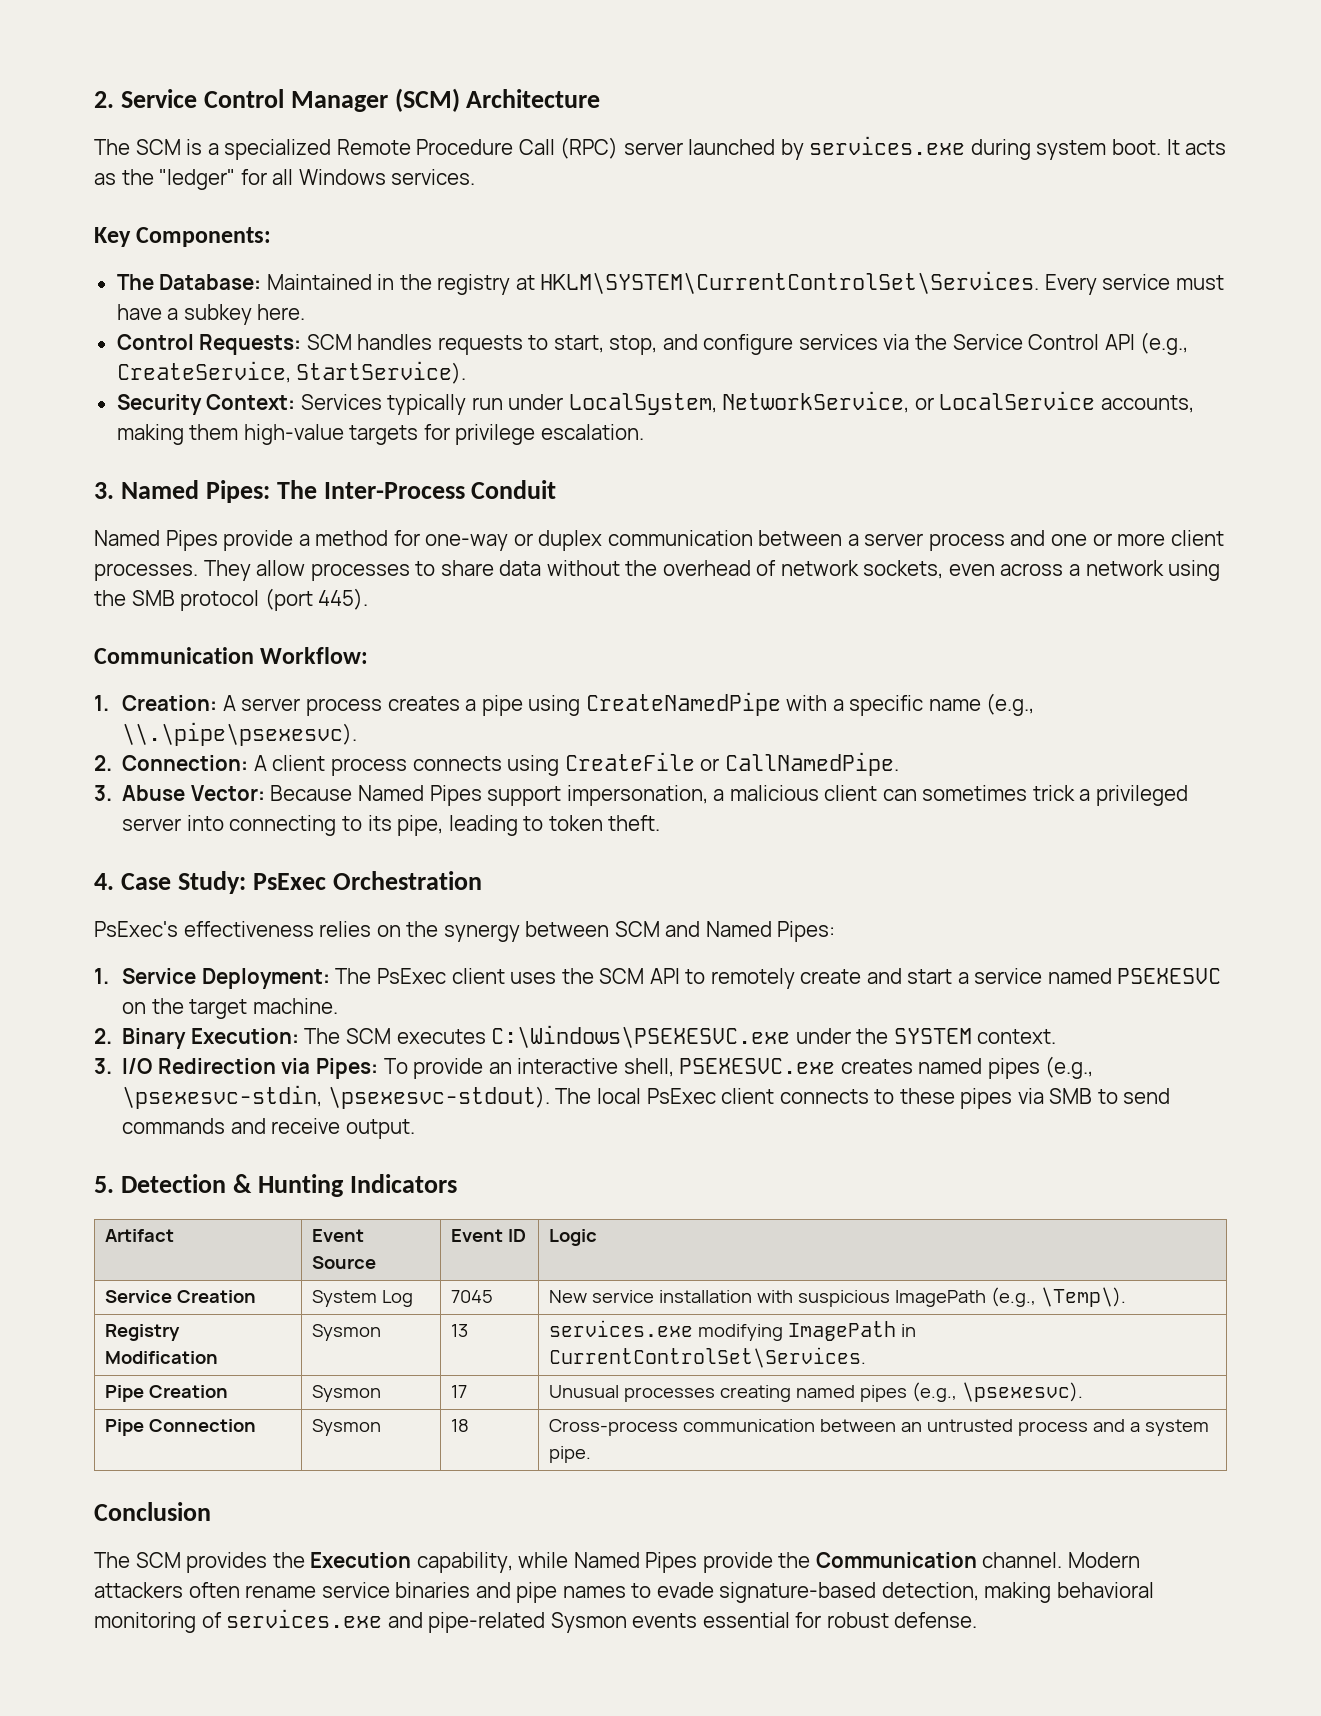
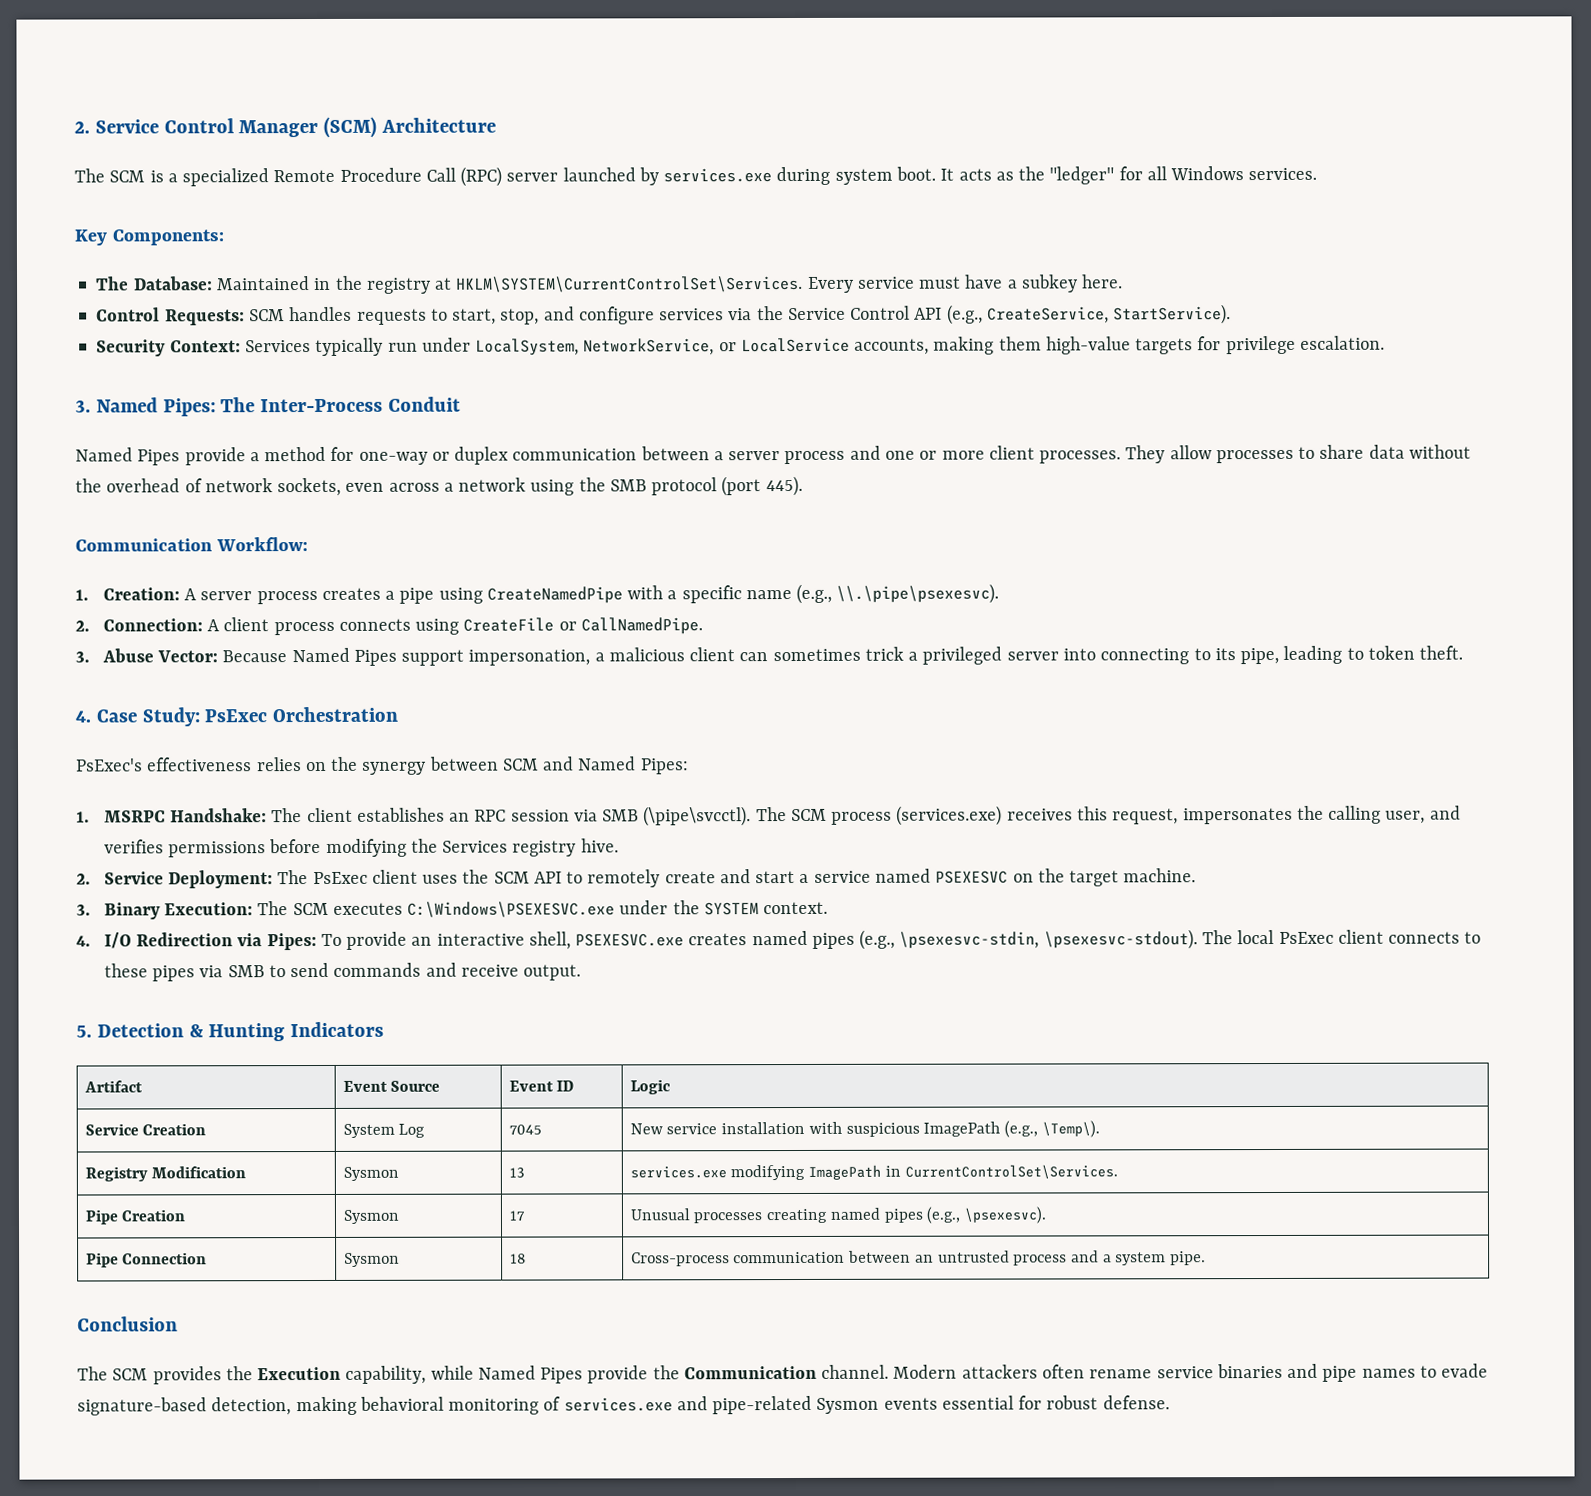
- 1. Service Deployment: The PsExec client uses the SCM API to remotely create and start a service named PSEXESVC on the target machine.
+ 1. MSRPC Handshake: The client establishes an RPC session via SMB (\pipe\svcctl). The SCM process (services.exe) receives this request, impersonates the calling user, and verifies permissions before modifying the Services registry hive.
+ 2. Service Deployment: The PsExec client uses the SCM API to remotely create and start a service named PSEXESVC on the target machine.
- 2. Binary Execution: The SCM executes C:\Windows\PSEXESVC.exe under the SYSTEM context.
+ 3. Binary Execution: The SCM executes C:\Windows\PSEXESVC.exe under the SYSTEM context.
- 3. I/O Redirection via Pipes: To provide an interactive shell, PSEXESVC.exe creates named pipes (e.g., \psexesvc-stdin, \psexesvc-stdout).
+ 4. I/O Redirection via Pipes: To provide an interactive shell, PSEXESVC.exe creates named pipes (e.g., \psexesvc-stdin, \psexesvc-stdout).

